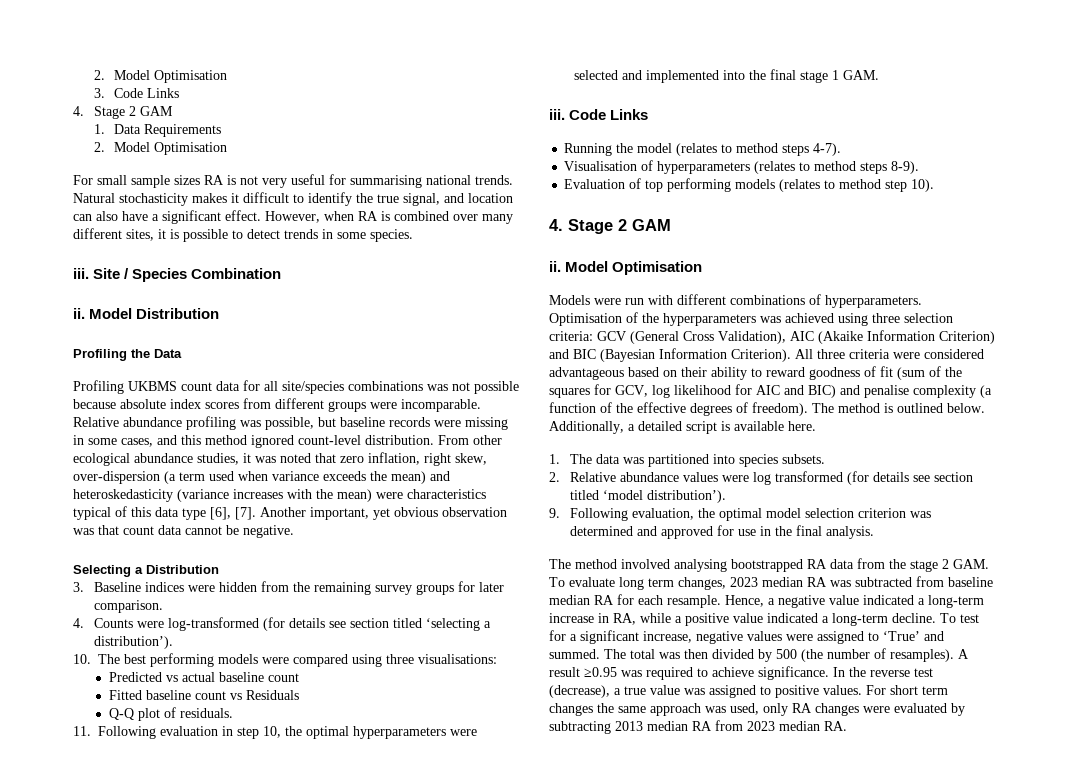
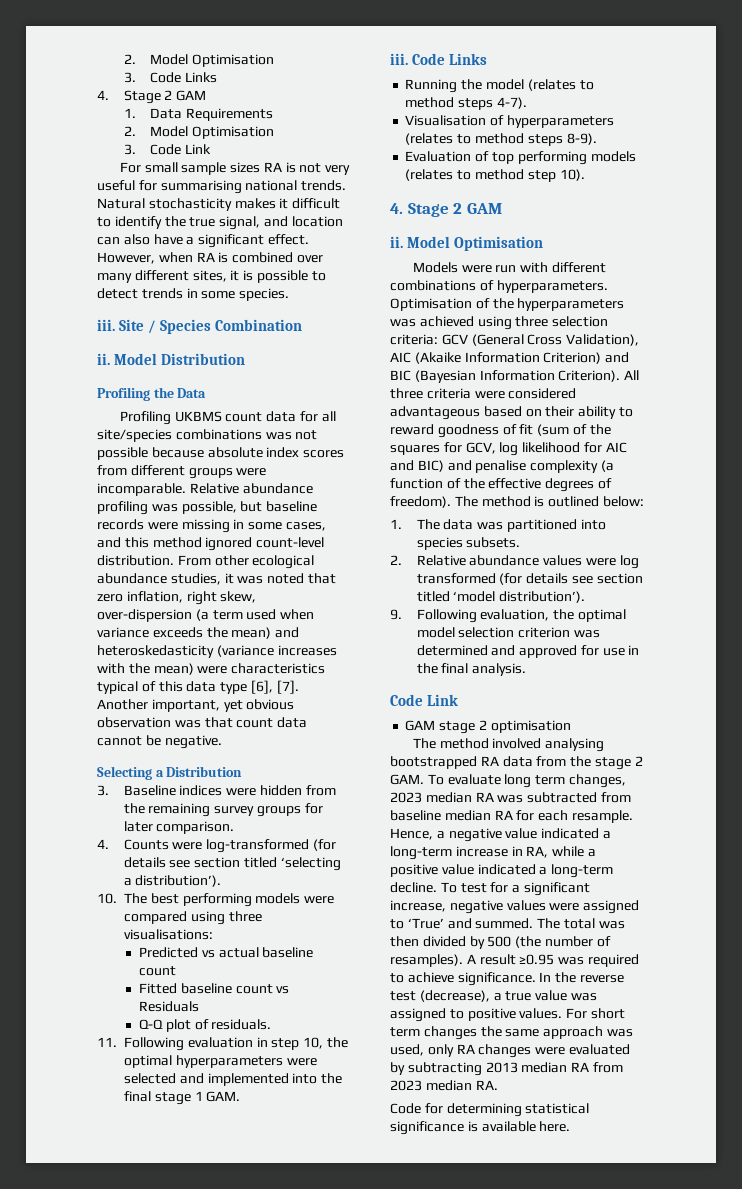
+ 3. Code Link
- The method is outlined below. Additionally, a detailed script is available here.
+ The method is outlined below:
  9. Following evaluation, the optimal model selection criterion was determined and approved for use in the final analysis.
+ Code Link
+ GAM stage 2 optimisation
+ Code for determining statistical significance is available here.

